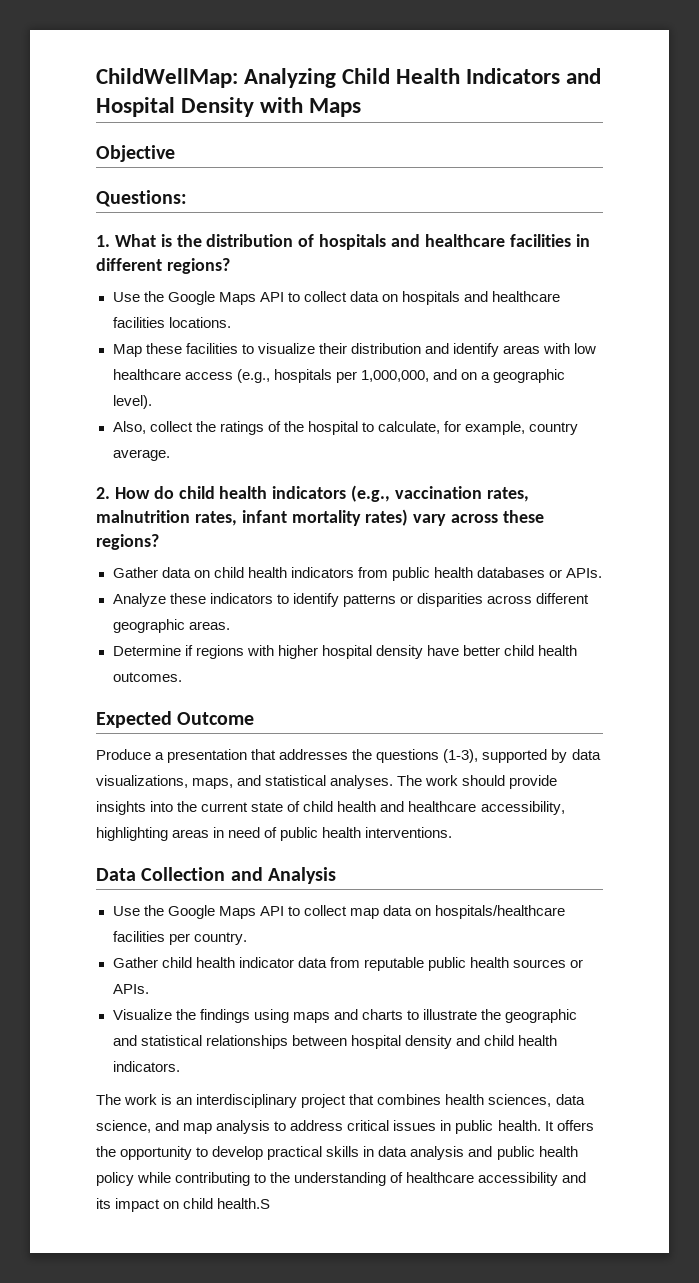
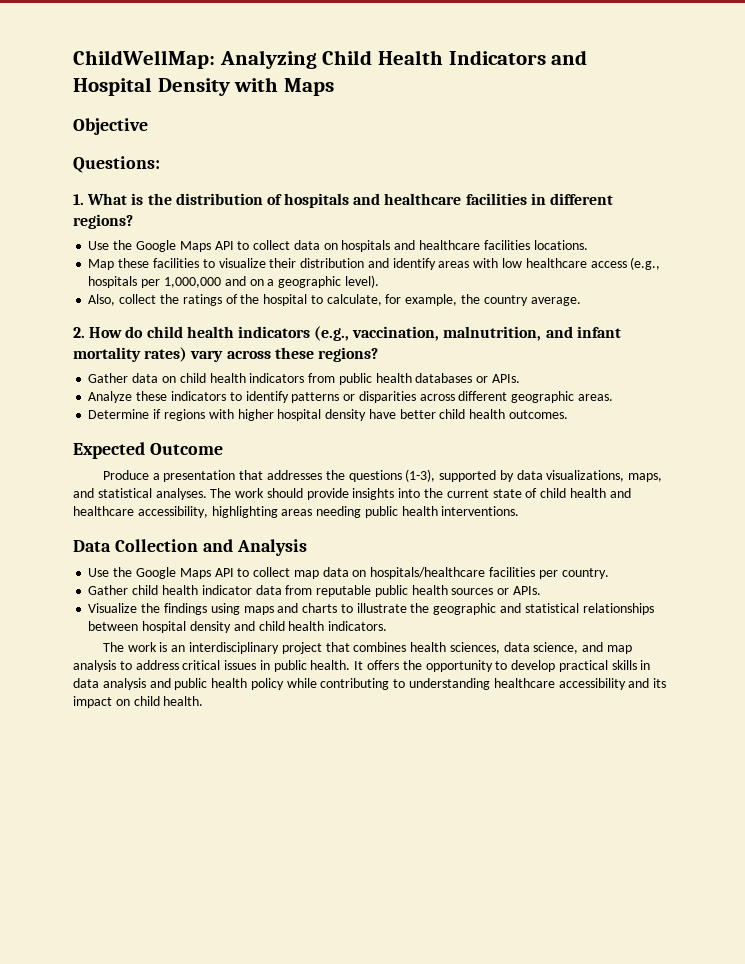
- Map these facilities to visualize their distribution and identify areas with low healthcare access (e.g., hospitals per 1,000,000, and on a geographic level).
+ Map these facilities to visualize their distribution and identify areas with low healthcare access (e.g., hospitals per 1,000,000 and on a geographic level).
- Also, collect the ratings of the hospital to calculate, for example, country average.
+ Also, collect the ratings of the hospital to calculate, for example, the country average.
- 2. How do child health indicators (e.g., vaccination rates, malnutrition rates, infant mortality rates) vary across these regions?
+ 2. How do child health indicators (e.g., vaccination, malnutrition, and infant mortality rates) vary across these regions?
- The work should provide insights into the current state of child health and healthcare accessibility, highlighting areas in need of public health interventions.
+ The work should provide insights into the current state of child health and healthcare accessibility, highlighting areas needing public health interventions.
- It offers the opportunity to develop practical skills in data analysis and public health policy while contributing to the understanding of healthcare accessibility and its impact on child health.S
+ It offers the opportunity to develop practical skills in data analysis and public health policy while contributing to understanding healthcare accessibility and its impact on child health.

